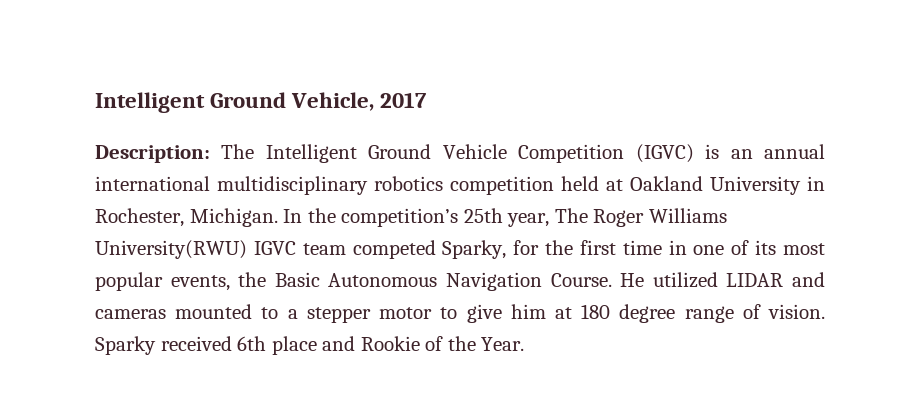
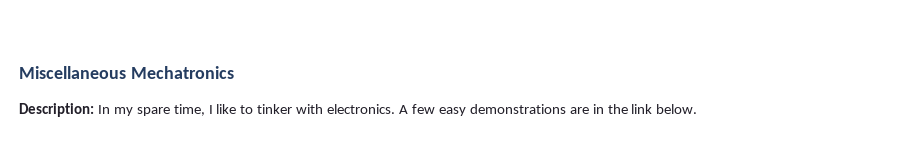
- Intelligent Ground Vehicle, 2017
- Description: The Intelligent Ground Vehicle Competition (IGVC) is an annual international multidisciplinary robotics competition held at Oakland University in Rochester, Michigan. In the competition’s 25th year, The Roger Williams University(RWU) IGVC team competed Sparky, for the first time in one of its most popular events, the Basic Autonomous Navigation Course. He utilized LIDAR and cameras mounted to a stepper motor to give him at 180 degree range of vision. Sparky received 6th place and Rookie of the Year.
+ Miscellaneous Mechatronics
+ Description: In my spare time, I like to tinker with electronics. A few easy demonstrations are in the link below.

